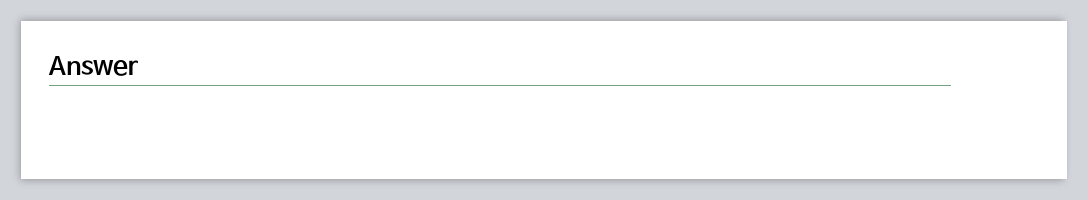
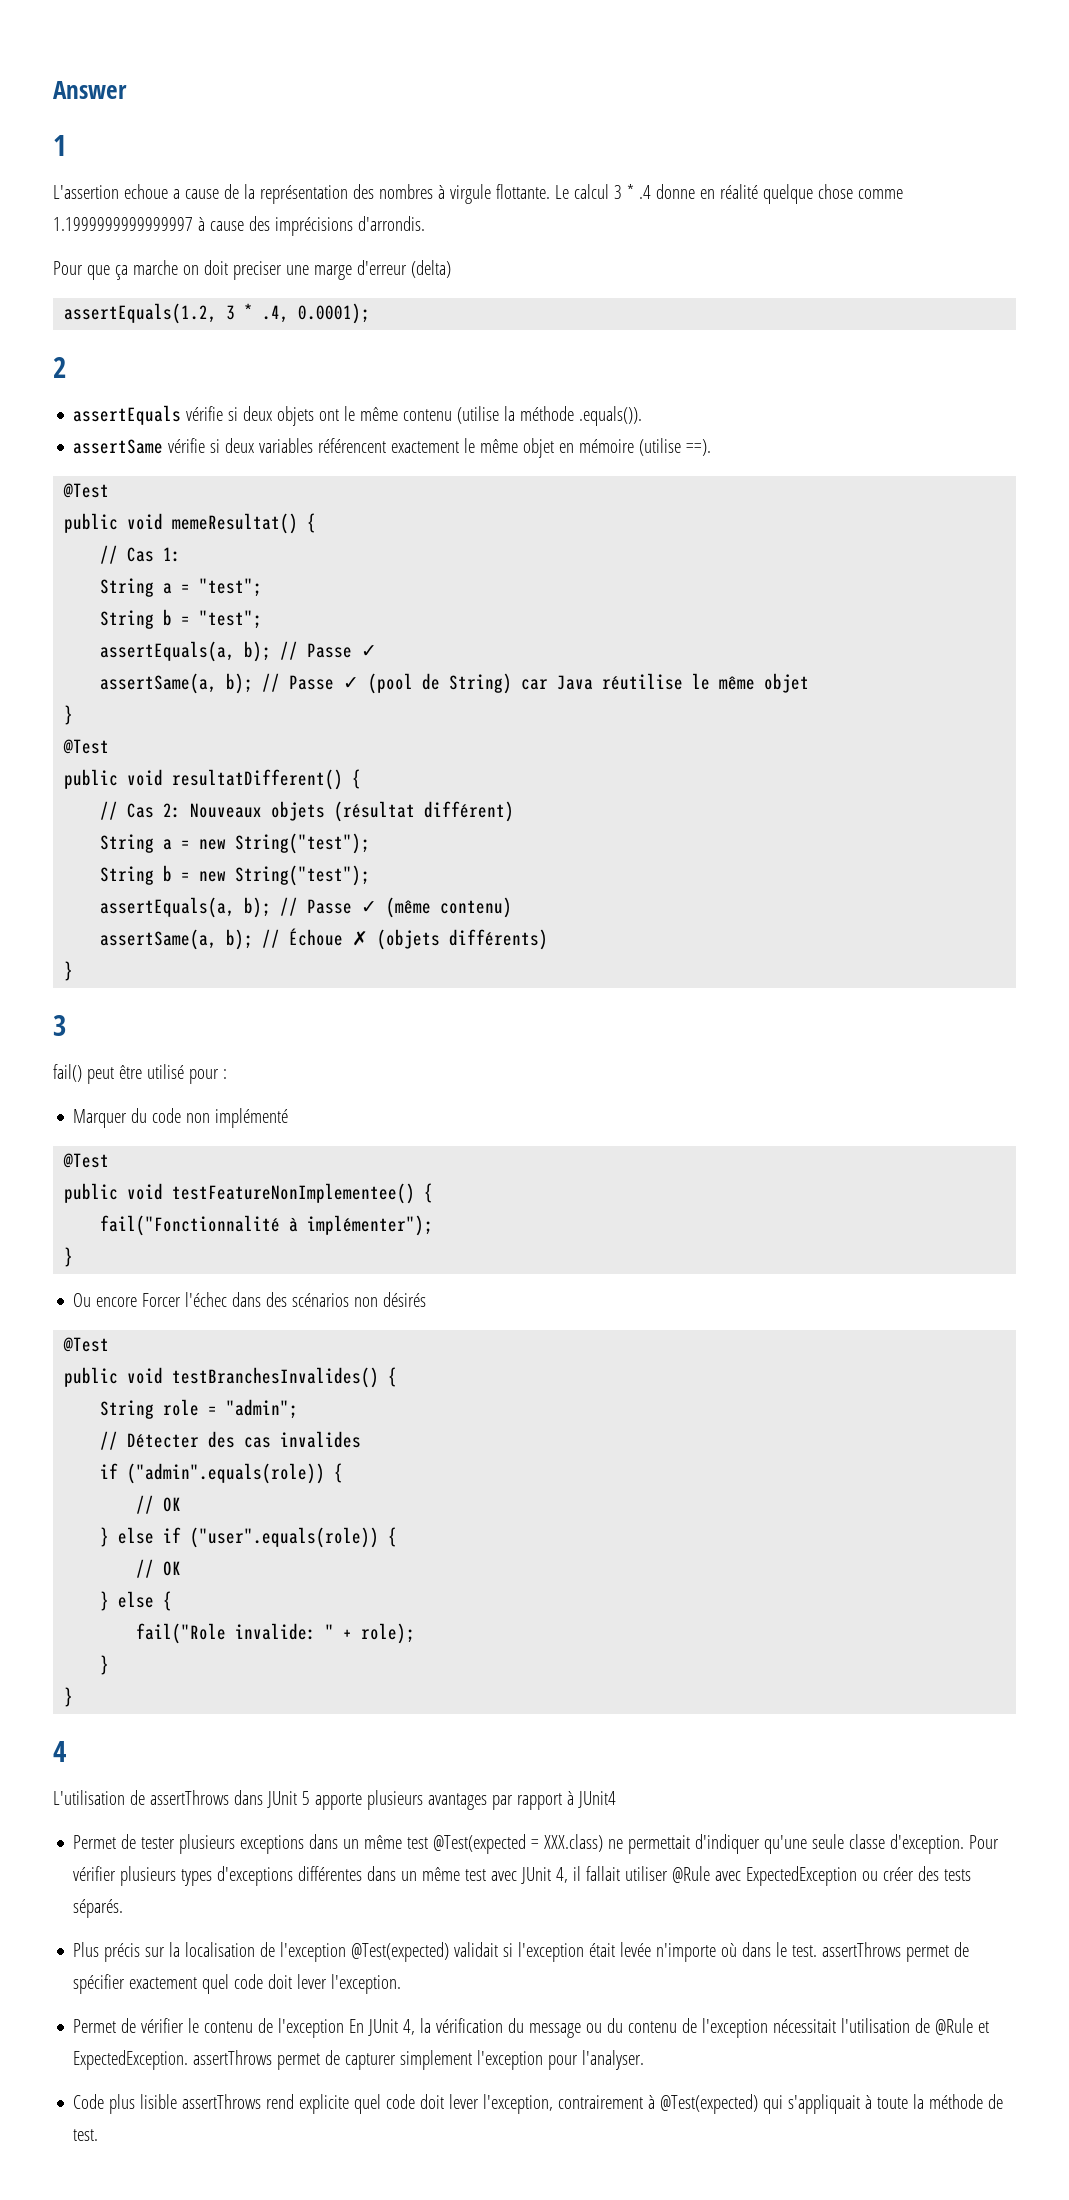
+ 1
+ L'assertion echoue a cause de la représentation des nombres à virgule flottante. Le calcul 3 * .4 donne en réalité quelque chose comme 1.1999999999999997 à cause des imprécisions d'arrondis.
+ Pour que ça marche on doit preciser une marge d'erreur (delta)
+ assertEquals(1.2, 3 * .4, 0.0001);
+ 2
+ assertEquals vérifie si deux objets ont le même contenu (utilise la méthode .equals()).
+ assertSame vérifie si deux variables référencent exactement le même objet en mémoire (utilise ==).
+ @Test
+ public void memeResultat() {
+ // Cas 1:
+ String a = "test";
+ String b = "test";
+ assertEquals(a, b); // Passe ✓
+ assertSame(a, b); // Passe ✓ (pool de String) car Java réutilise le même objet
+ }
+ @Test
+ public void resultatDifferent() {
+ // Cas 2: Nouveaux objets (résultat différent)
+ String a = new String("test");
+ String b = new String("test");
+ assertEquals(a, b); // Passe ✓ (même contenu)
+ assertSame(a, b); // Échoue ✗ (objets différents)
+ }
+ 3
+ fail() peut être utilisé pour :
+ Marquer du code non implémenté
+ @Test
+ public void testFeatureNonImplementee() {
+ fail("Fonctionnalité à implémenter");
+ }
+ Ou encore Forcer l'échec dans des scénarios non désirés
+ @Test
+ public void testBranchesInvalides() {
+ String role = "admin";
+ // Détecter des cas invalides
+ if ("admin".equals(role)) {
+ // OK
+ } else if ("user".equals(role)) {
+ // OK
+ } else {
+ fail("Role invalide: " + role);
+ }
+ }
+ 4
+ L'utilisation de assertThrows dans JUnit 5 apporte plusieurs avantages par rapport à JUnit4
+ Permet de tester plusieurs exceptions dans un même test @Test(expected = XXX.class) ne permettait d'indiquer qu'une seule classe d'exception. Pour vérifier plusieurs types d'exceptions différentes dans un même test avec JUnit 4, il fallait utiliser @Rule avec ExpectedException ou créer des tests séparés.
+ Plus précis sur la localisation de l'exception @Test(expected) validait si l'exception était levée n'importe où dans le test. assertThrows permet de spécifier exactement quel code doit lever l'exception.
+ Permet de vérifier le contenu de l'exception En JUnit 4, la vérification du message ou du contenu de l'exception nécessitait l'utilisation de @Rule et ExpectedException. assertThrows permet de capturer simplement l'exception pour l'analyser.
+ Code plus lisible assertThrows rend explicite quel code doit lever l'exception, contrairement à @Test(expected) qui s'appliquait à toute la méthode de test.

